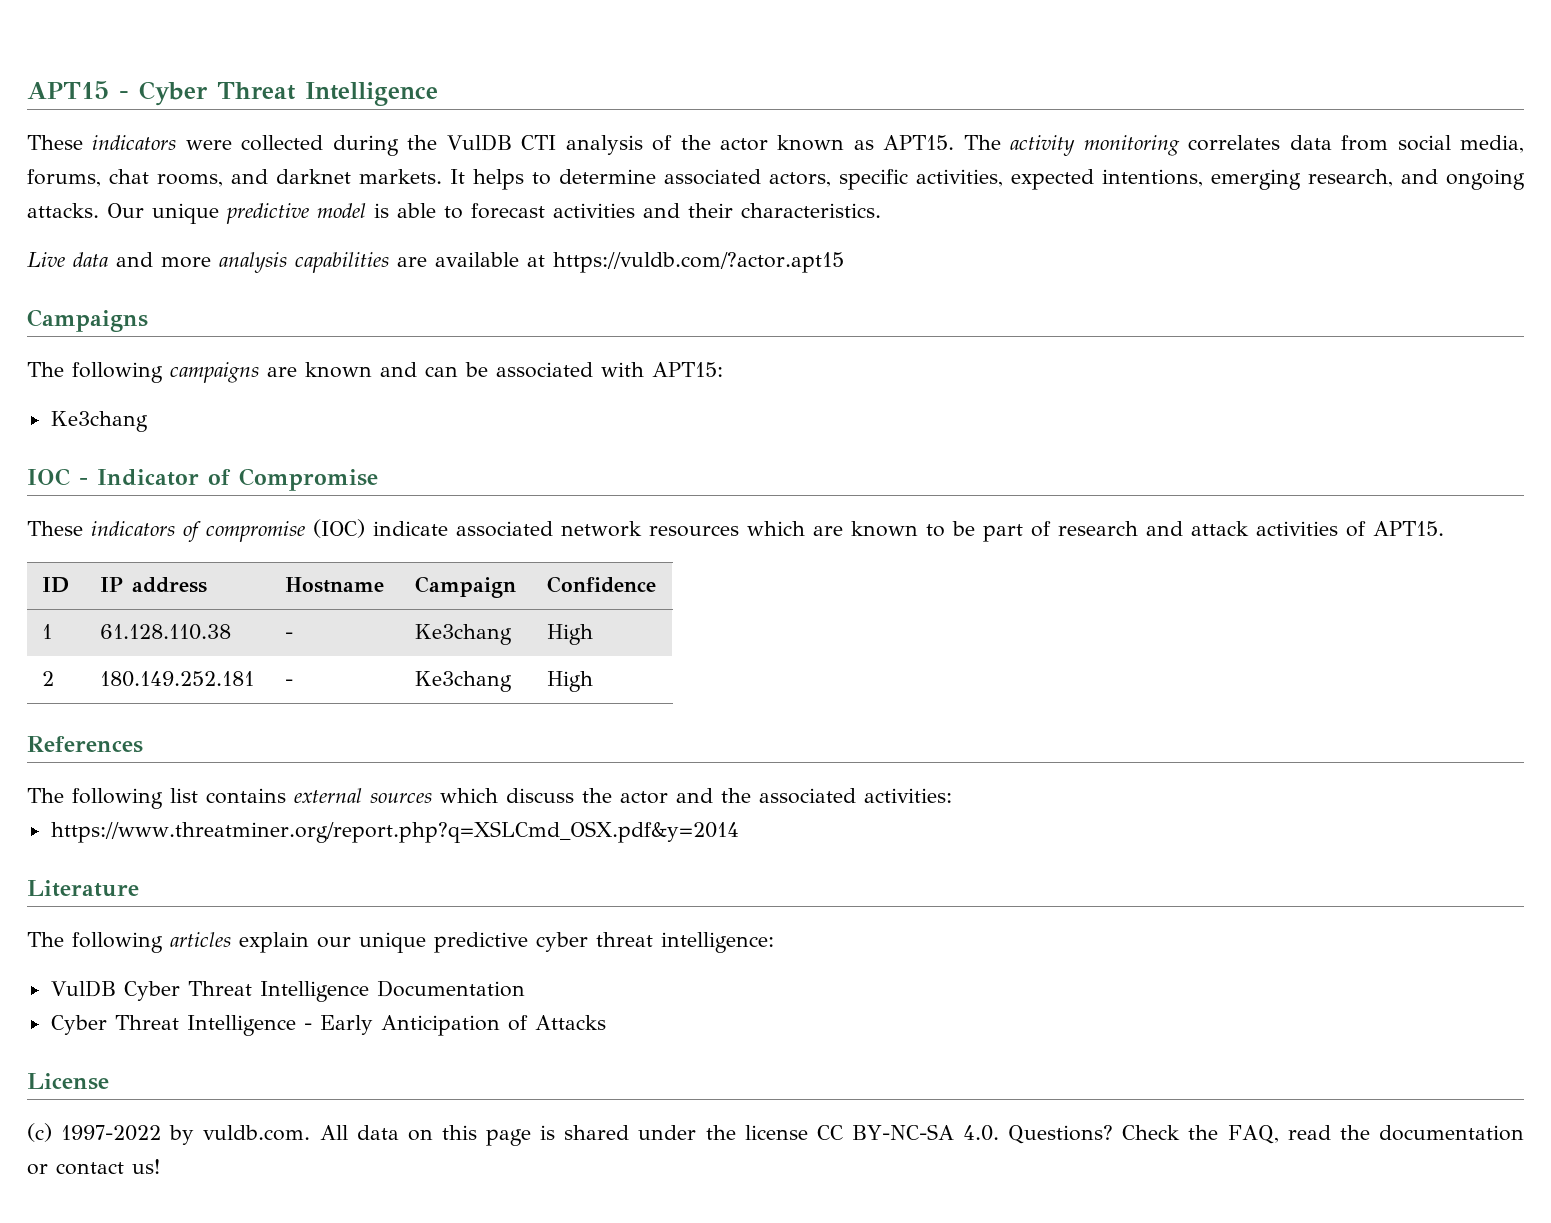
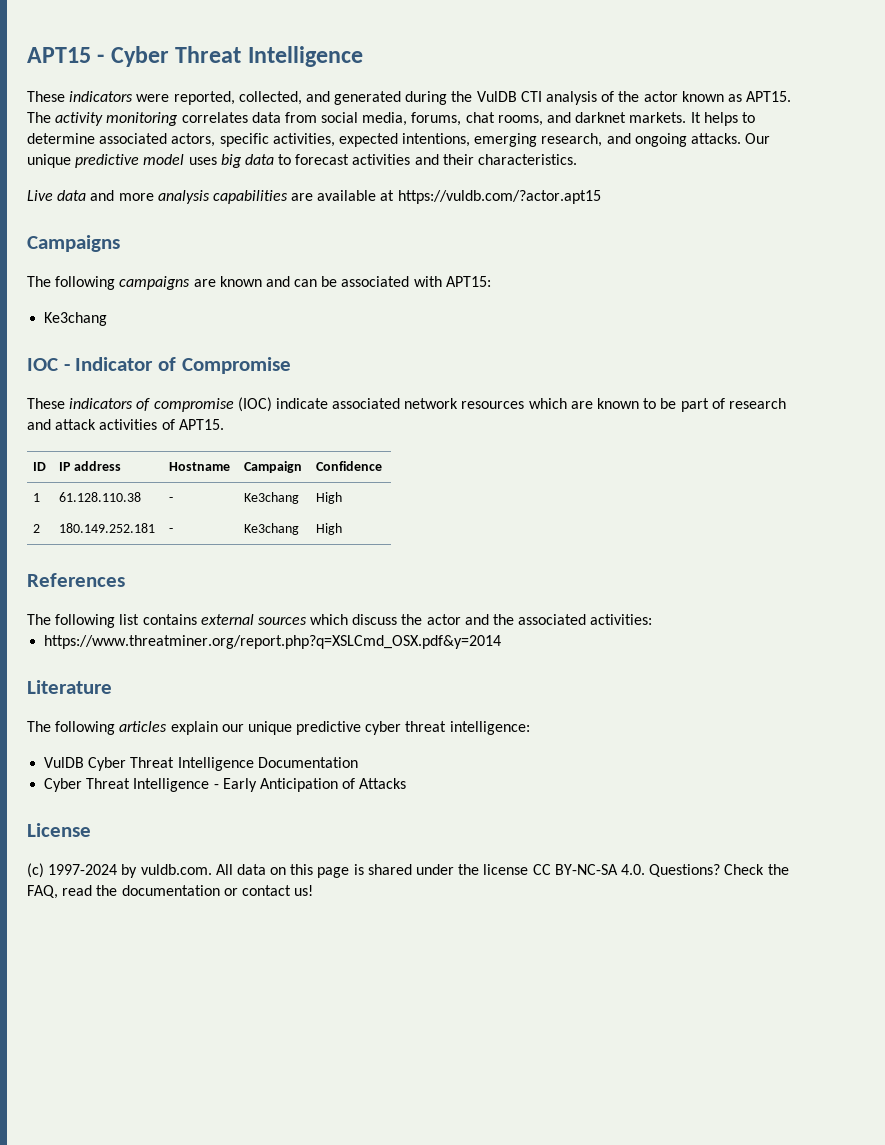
- These indicators were collected during the VulDB CTI analysis of the actor known as APT15.
+ These indicators were reported, collected, and generated during the VulDB CTI analysis of the actor known as APT15.
- Our unique predictive model is able to forecast activities and their characteristics.
+ Our unique predictive model uses big data to forecast activities and their characteristics.
- (c) 1997-2022 by vuldb.com. All data on this page is shared under the license CC BY-NC-SA 4.0. Questions?
+ (c) 1997-2024 by vuldb.com. All data on this page is shared under the license CC BY-NC-SA 4.0. Questions?

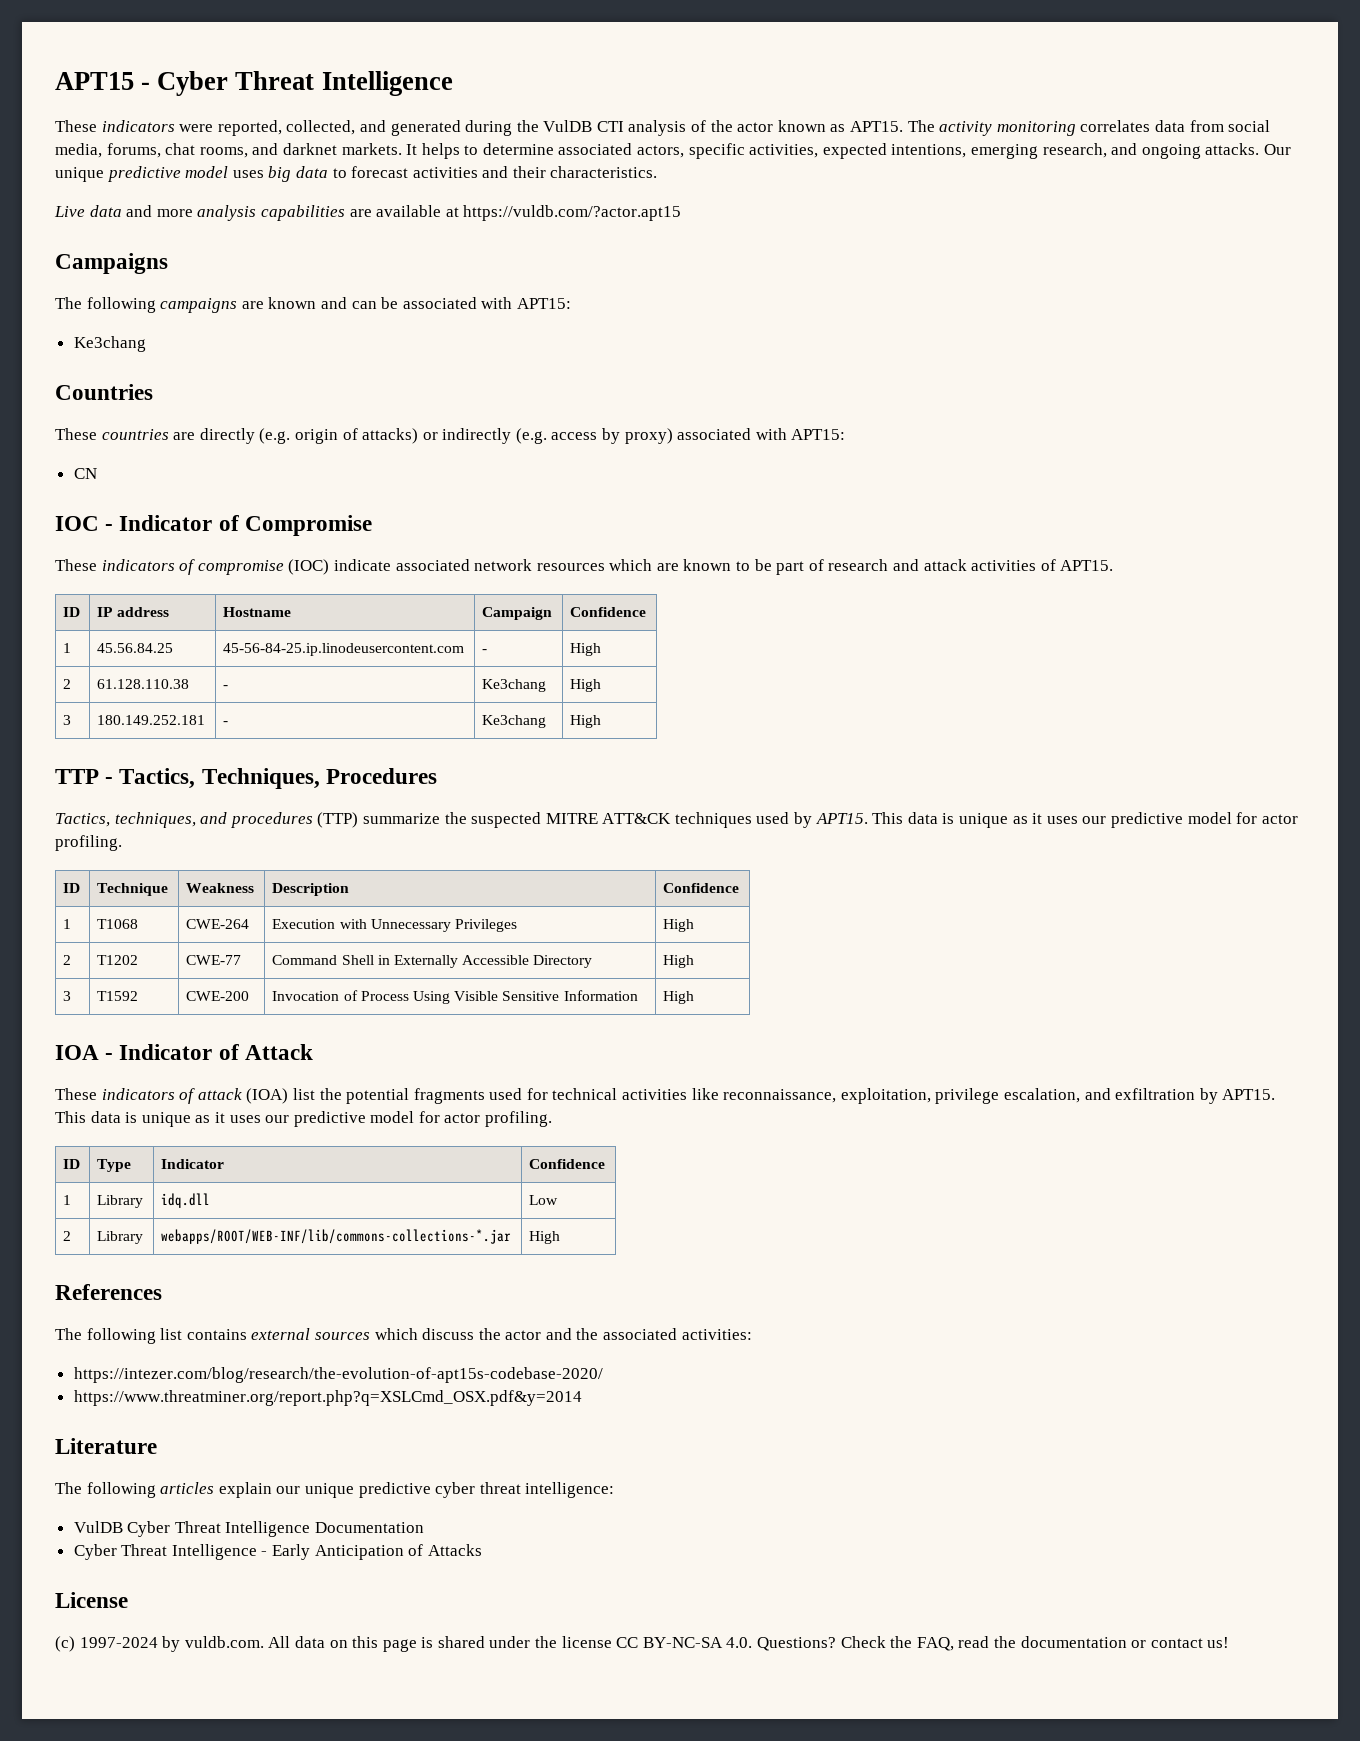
+ Countries
+ These countries are directly (e.g. origin of attacks) or indirectly (e.g. access by proxy) associated with APT15:
+ CN
- 1 | 61.128.110.38 | - | Ke3chang | High
+ 1 | 45.56.84.25 | 45-56-84-25.ip.linodeusercontent.com | - | High
+ 2 | 61.128.110.38 | - | Ke3chang | High
- 2 | 180.149.252.181 | - | Ke3chang | High
+ 3 | 180.149.252.181 | - | Ke3chang | High
+ TTP - Tactics, Techniques, Procedures
+ Tactics, techniques, and procedures (TTP) summarize the suspected MITRE ATT&CK techniques used by APT15. This data is unique as it uses our predictive model for actor profiling.
+ ID | Technique | Weakness | Description | Confidence
+ 1 | T1068 | CWE-264 | Execution with Unnecessary Privileges | High
+ 2 | T1202 | CWE-77 | Command Shell in Externally Accessible Directory | High
+ 3 | T1592 | CWE-200 | Invocation of Process Using Visible Sensitive Information | High
+ IOA - Indicator of Attack
+ These indicators of attack (IOA) list the potential fragments used for technical activities like reconnaissance, exploitation, privilege escalation, and exfiltration by APT15. This data is unique as it uses our predictive model for actor profiling.
+ ID | Type | Indicator | Confidence
+ 1 | Library | idq.dll | Low
+ 2 | Library | webapps/ROOT/WEB-INF/lib/commons-collections-*.jar | High
+ https://intezer.com/blog/research/the-evolution-of-apt15s-codebase-2020/

